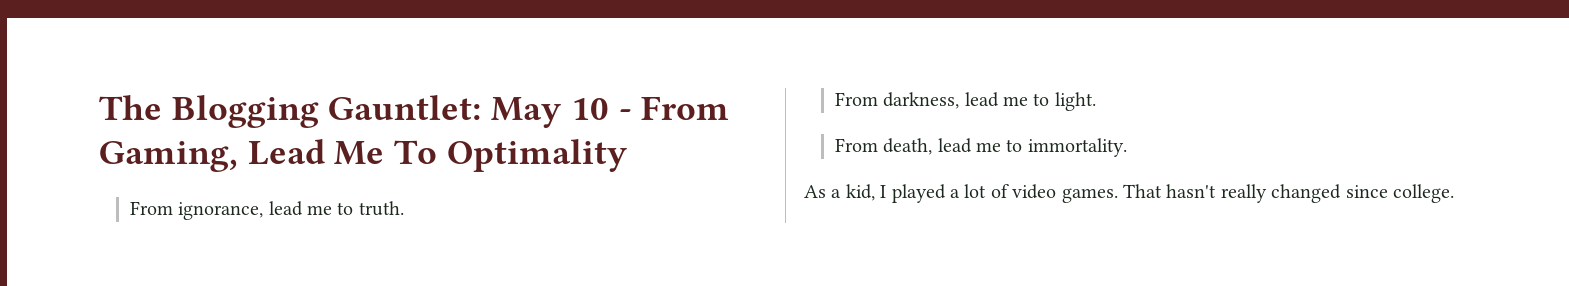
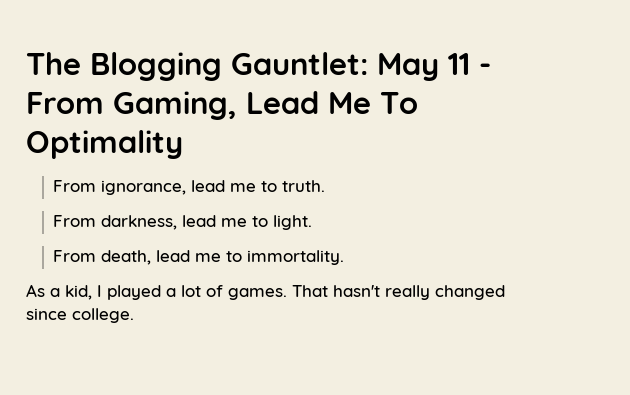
- The Blogging Gauntlet: May 10 - From Gaming, Lead Me To Optimality
+ The Blogging Gauntlet: May 11 - From Gaming, Lead Me To Optimality
- As a kid, I played a lot of video games.
+ As a kid, I played a lot of games.

